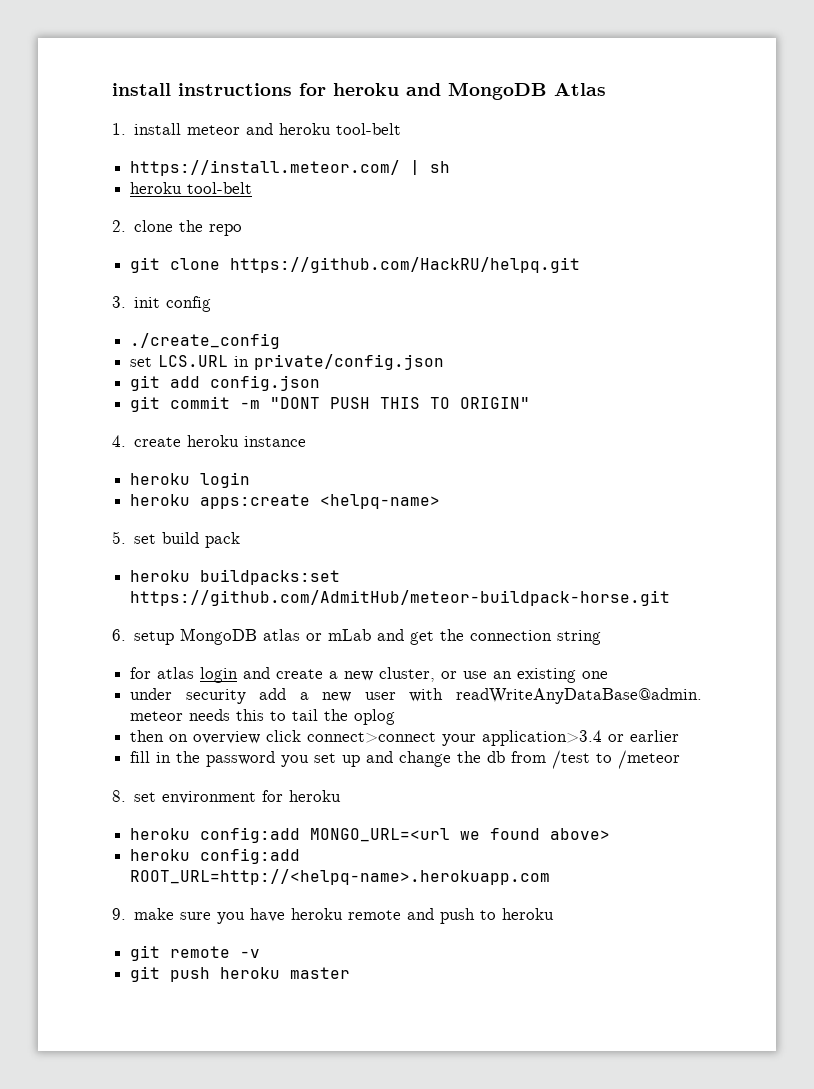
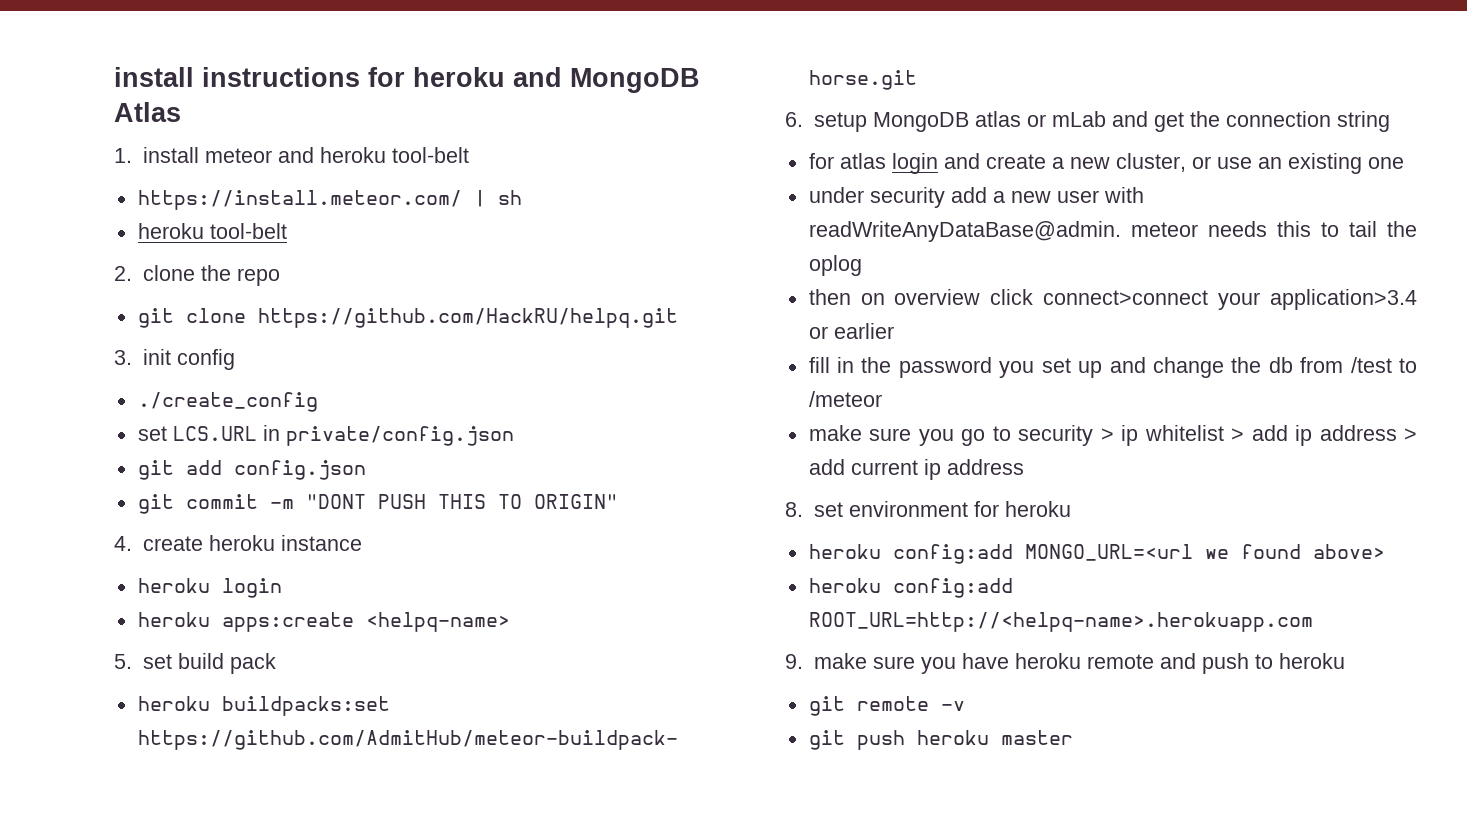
+ make sure you go to security > ip whitelist > add ip address > add current ip address

